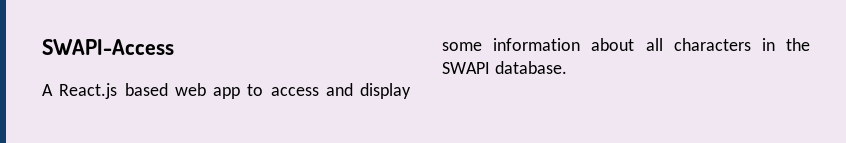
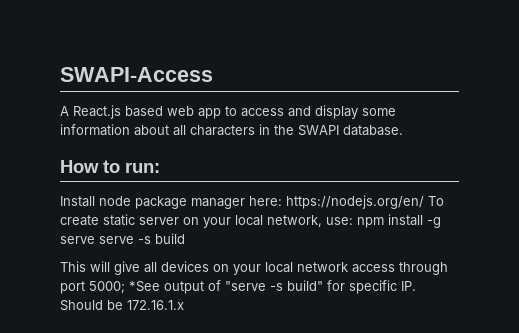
+ How to run:
+ Install node package manager here: https://nodejs.org/en/ To create static server on your local network, use: npm install -g serve serve -s build
+ This will give all devices on your local network access through port 5000; *See output of "serve -s build" for specific IP. Should be 172.16.1.x

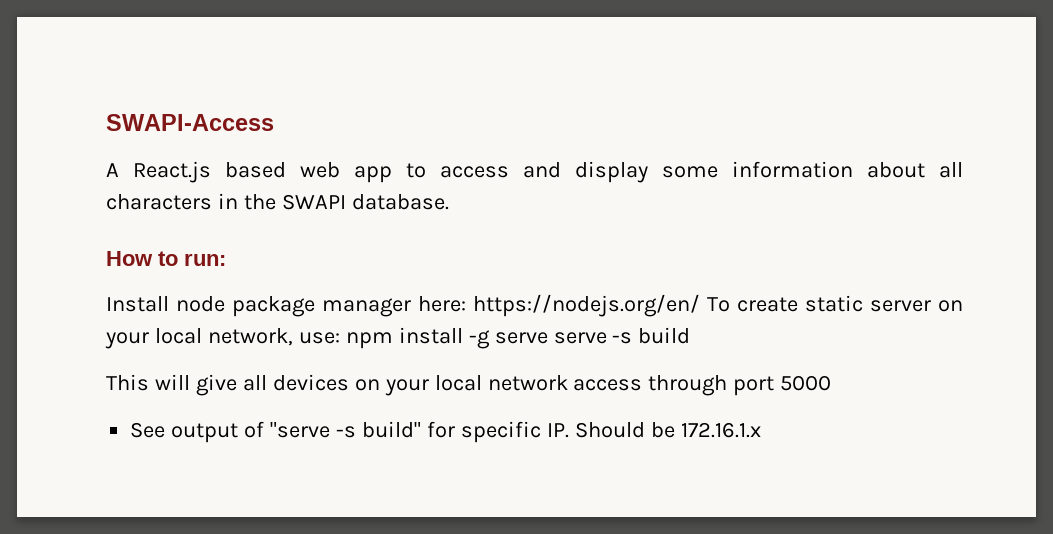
- This will give all devices on your local network access through port 5000; *See output of "serve -s build" for specific IP. Should be 172.16.1.x
+ This will give all devices on your local network access through port 5000
+ See output of "serve -s build" for specific IP. Should be 172.16.1.x

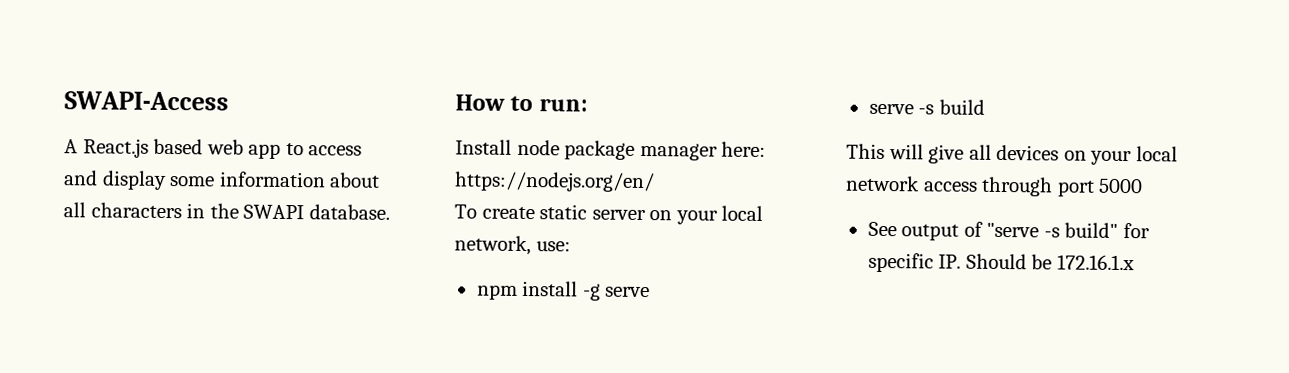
- Install node package manager here: https://nodejs.org/en/ To create static server on your local network, use: npm install -g serve serve -s build
+ Install node package manager here: https://nodejs.org/en/
+ To create static server on your local network, use:
+ npm install -g serve
+ serve -s build

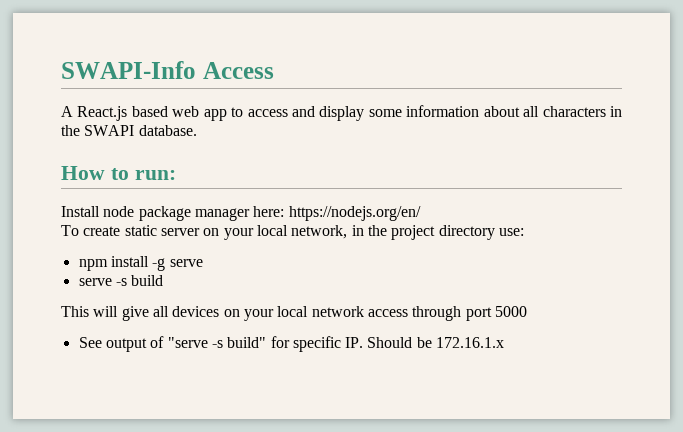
- SWAPI-Access
+ SWAPI-Info Access
- To create static server on your local network, use:
+ To create static server on your local network, in the project directory use:

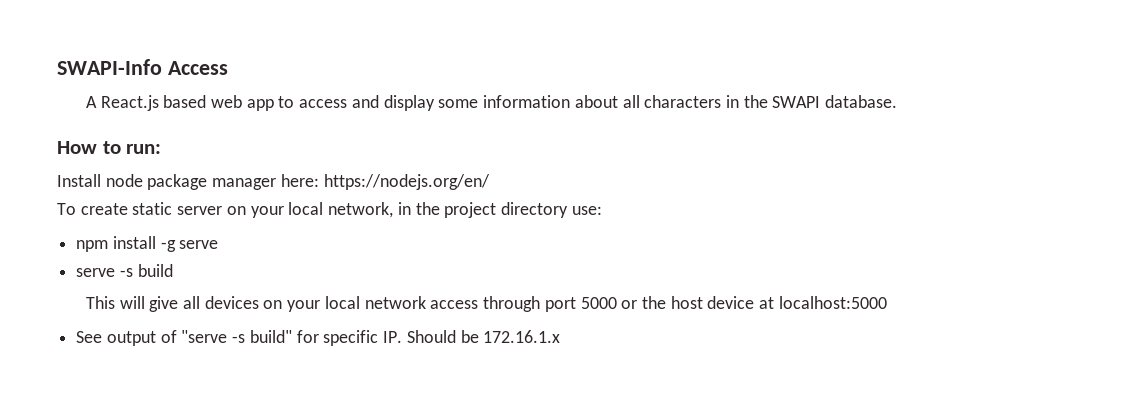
- This will give all devices on your local network access through port 5000
+ This will give all devices on your local network access through port 5000 or the host device at localhost:5000

